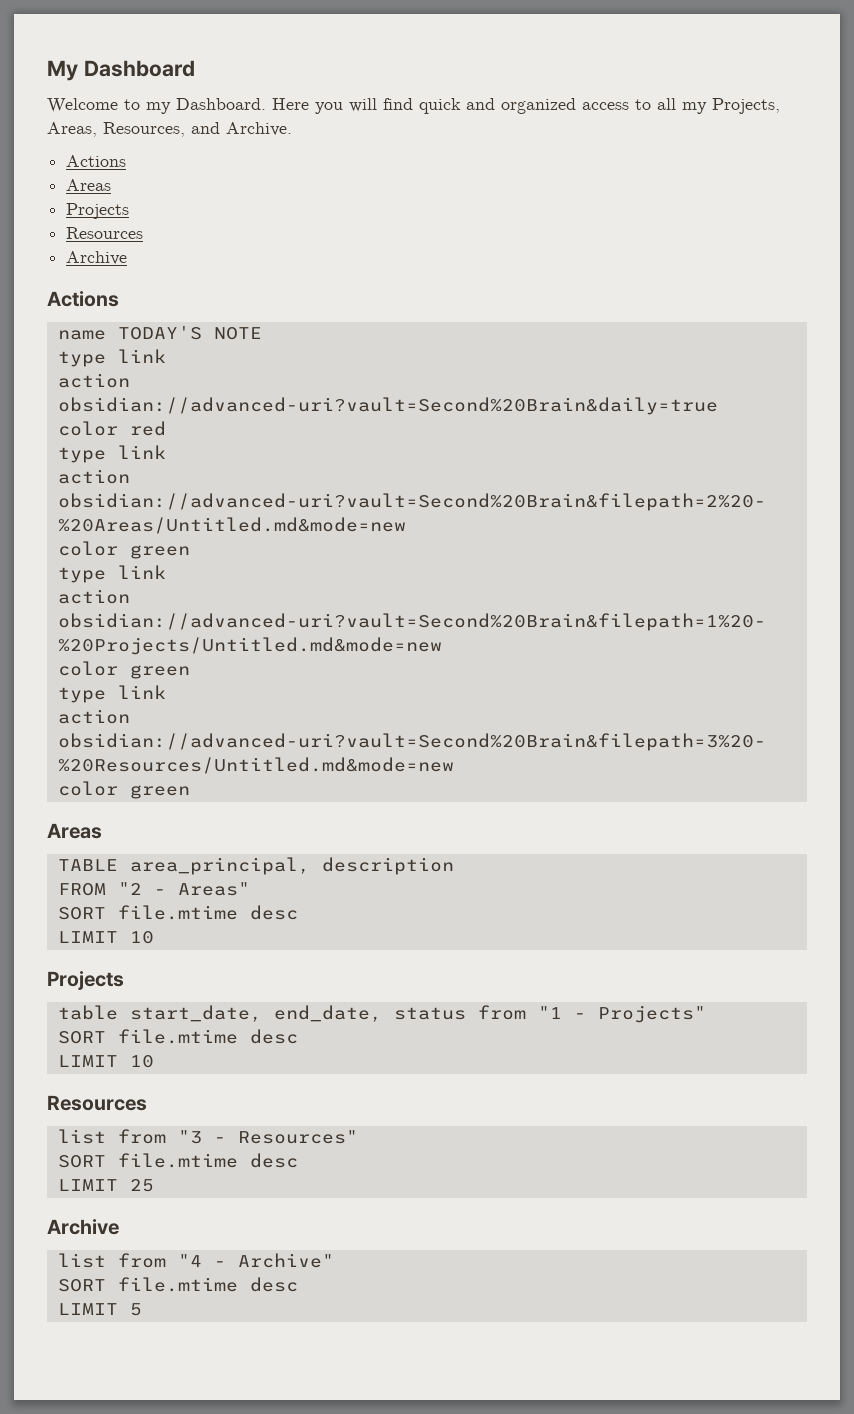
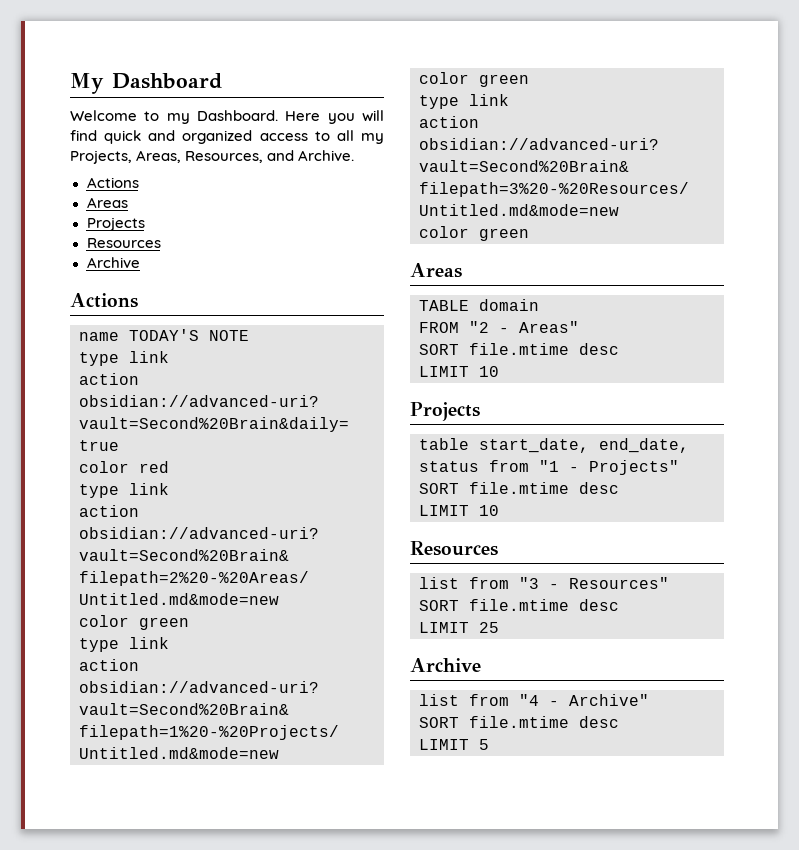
- TABLE area_principal, description
+ TABLE domain

